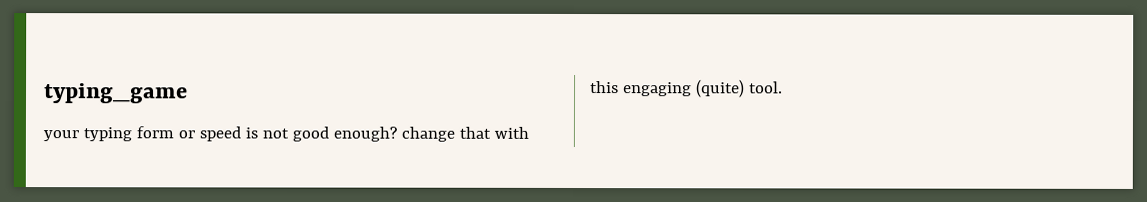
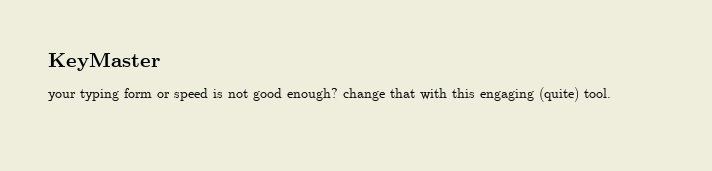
- typing_game
+ KeyMaster

